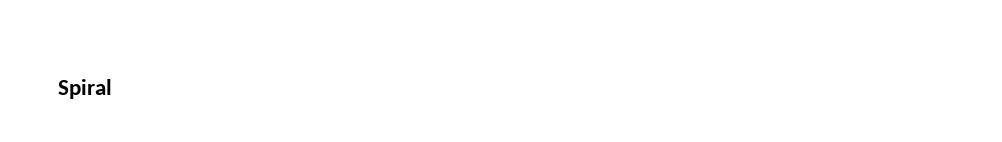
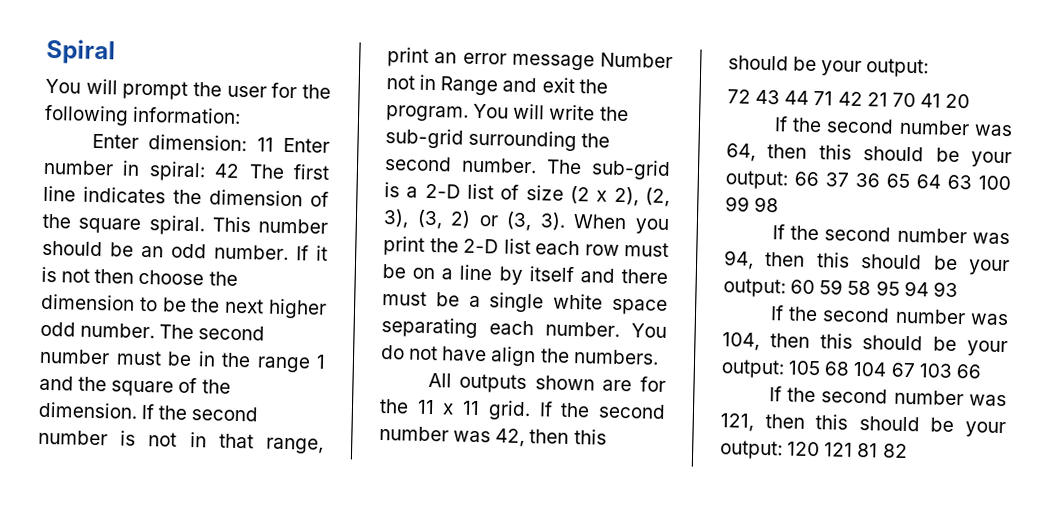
+ You will prompt the user for the following information:
+ Enter dimension: 11 Enter number in spiral: 42 The first line indicates the dimension of the square spiral. This number should be an odd number. If it is not then choose the dimension to be the next higher odd number. The second number must be in the range 1 and the square of the dimension. If the second number is not in that range, print an error message Number not in Range and exit the program. You will write the sub-grid surrounding the second number. The sub-grid is a 2-D list of size (2 x 2), (2, 3), (3, 2) or (3, 3). When you print the 2-D list each row must be on a line by itself and there must be a single white space separating each number. You do not have align the numbers.
+ All outputs shown are for the 11 x 11 grid. If the second number was 42, then this should be your output:
+ 72 43 44 71 42 21 70 41 20
+ If the second number was 64, then this should be your output: 66 37 36 65 64 63 100 99 98
+ If the second number was 94, then this should be your output: 60 59 58 95 94 93
+ If the second number was 104, then this should be your output: 105 68 104 67 103 66
+ If the second number was 121, then this should be your output: 120 121 81 82

